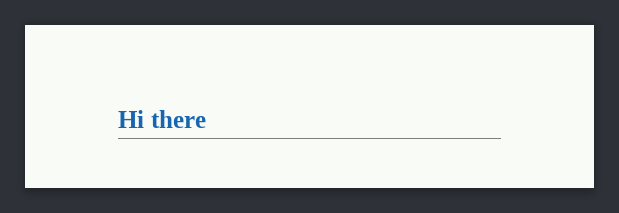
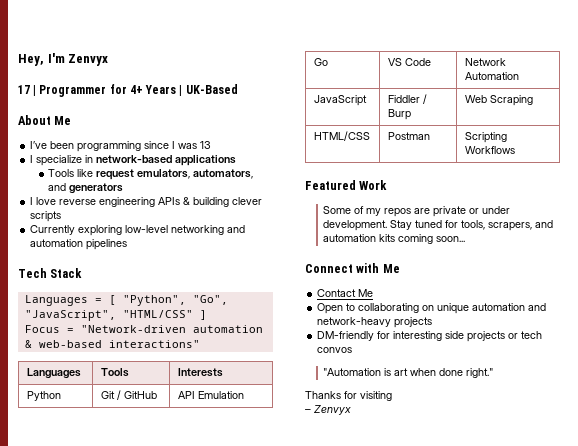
- Hi there
+ Hey, I'm Zenvyx
+ 17 | Programmer for 4+ Years | UK-Based
+ About Me
+ I’ve been programming since I was 13
+ I specialize in network-based applications
+ Tools like request emulators, automators, and generators
+ I love reverse engineering APIs & building clever scripts
+ Currently exploring low-level networking and automation pipelines
+ Tech Stack
+ Languages = [ "Python", "Go", "JavaScript", "HTML/CSS" ]
+ Focus = "Network-driven automation & web-based interactions"
+ Languages | Tools | Interests
+ Python | Git / GitHub | API Emulation
+ Go | VS Code | Network Automation
+ JavaScript | Fiddler / Burp | Web Scraping
+ HTML/CSS | Postman | Scripting Workflows
+ Featured Work
+ Some of my repos are private or under development. Stay tuned for tools, scrapers, and automation kits coming soon...
+ Connect with Me
+ Contact Me
+ Open to collaborating on unique automation and network-heavy projects
+ DM-friendly for interesting side projects or tech convos
+ "Automation is art when done right."
+ Thanks for visiting
+ – Zenvyx

